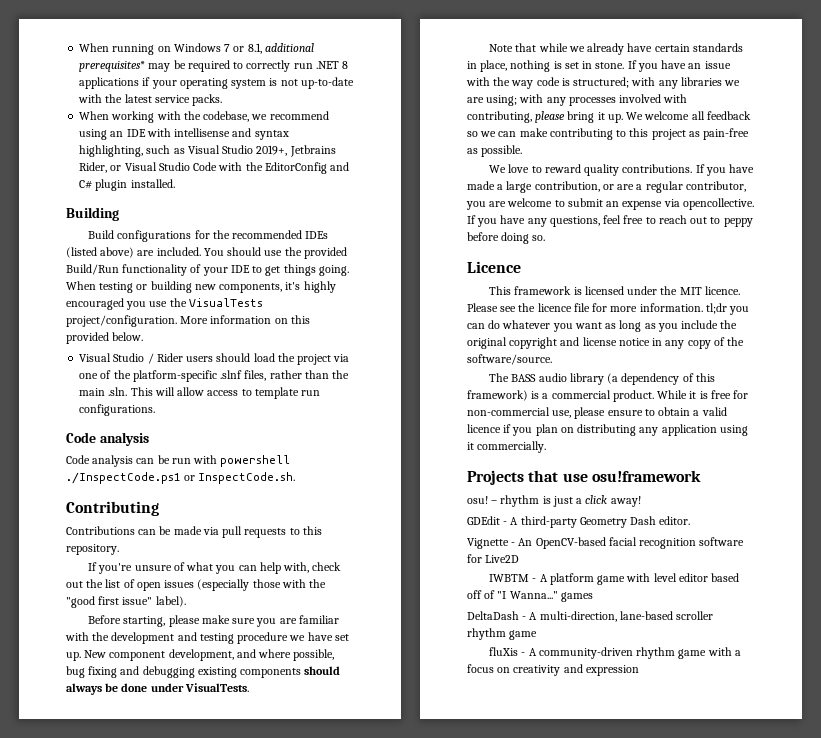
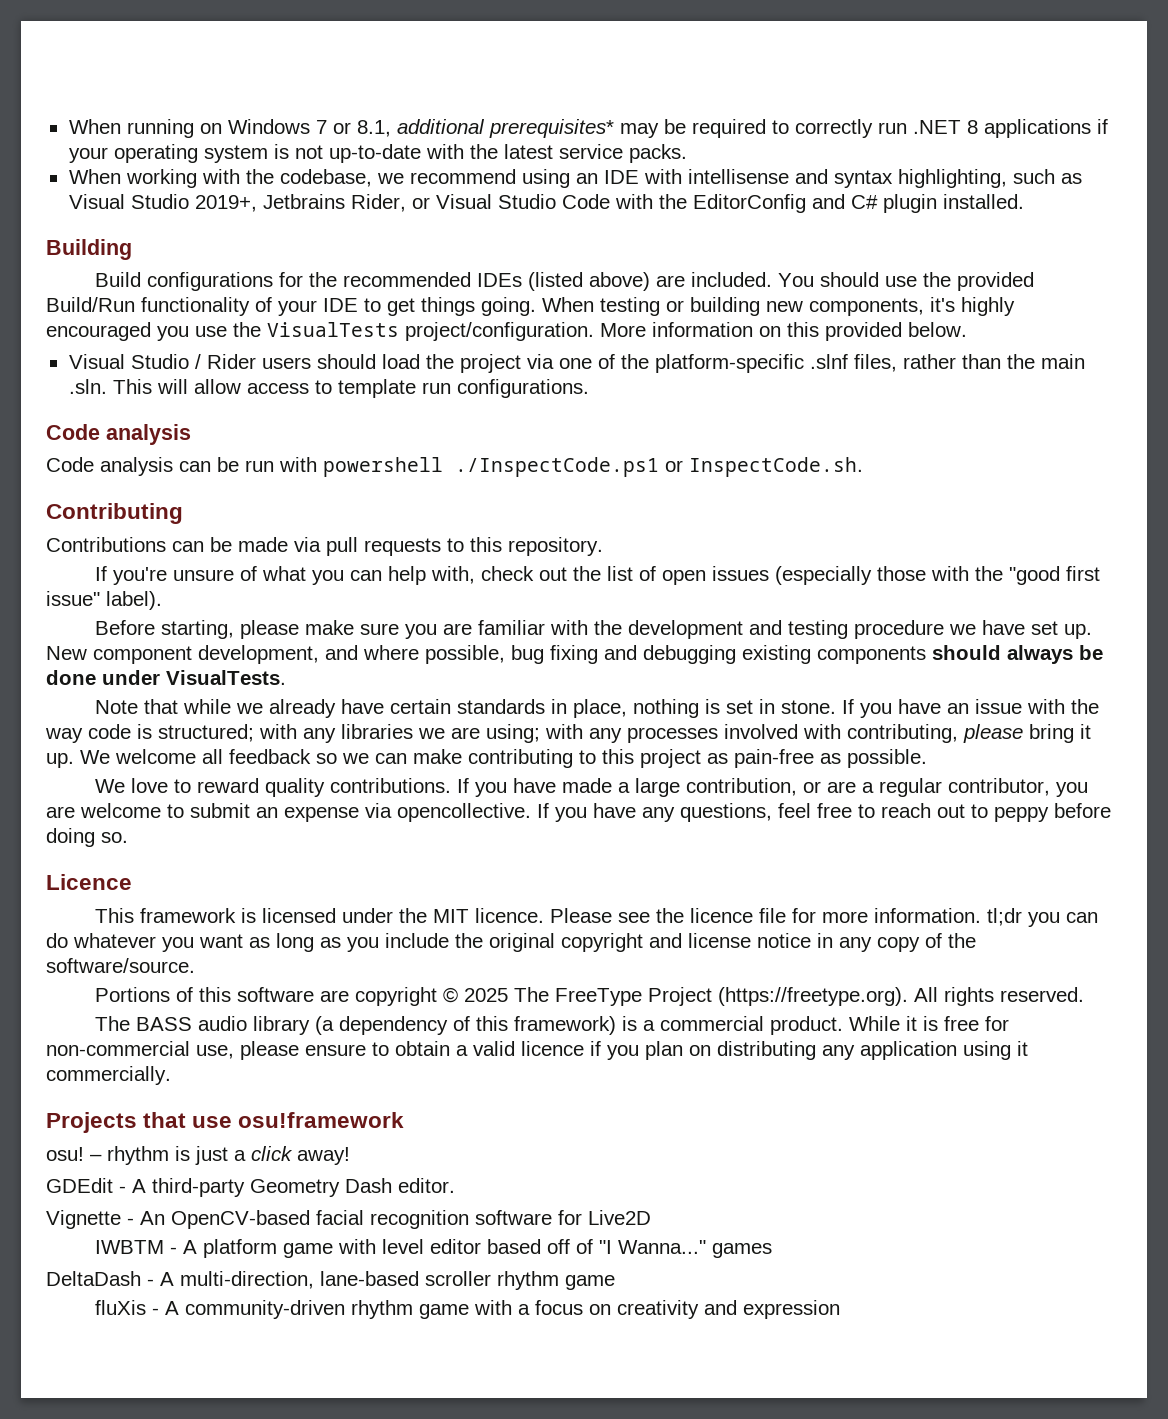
+ Portions of this software are copyright © 2025 The FreeType Project (https://freetype.org). All rights reserved.

